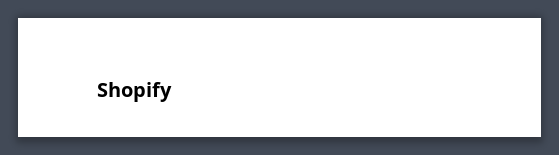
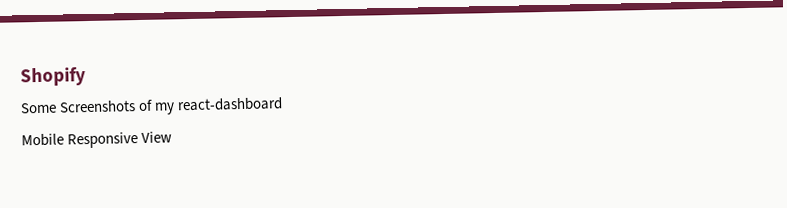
+ Some Screenshots of my react-dashboard
+ Mobile Responsive View

